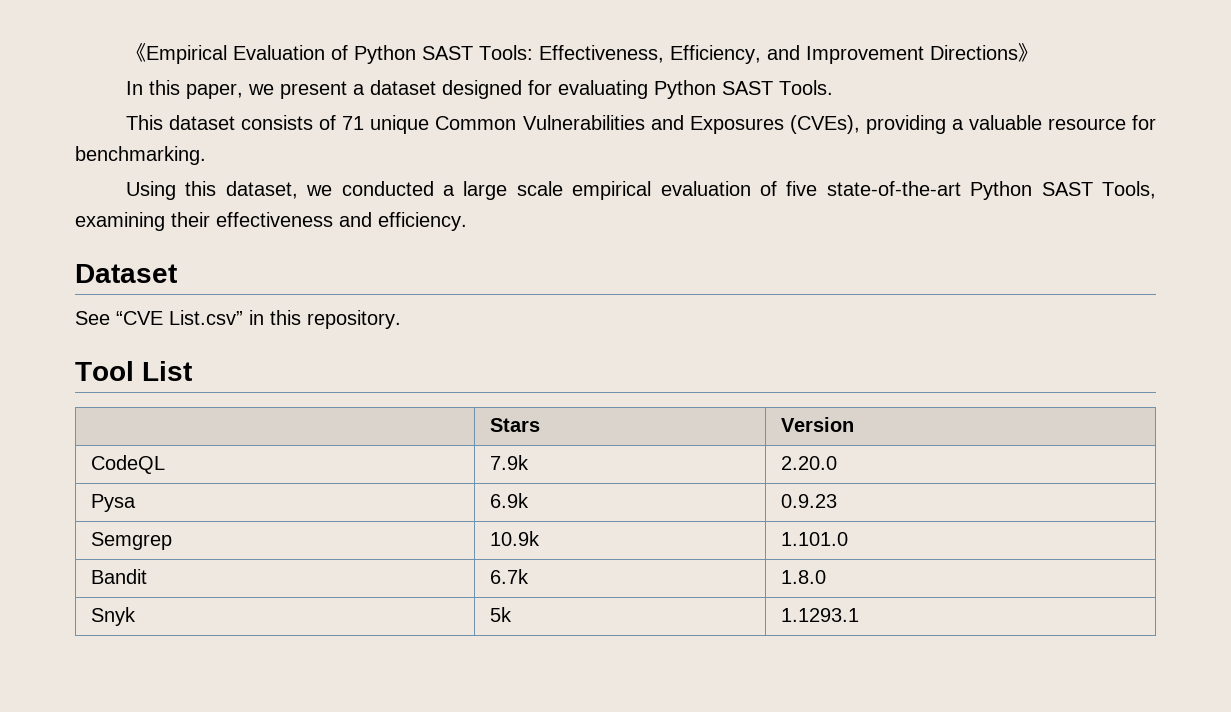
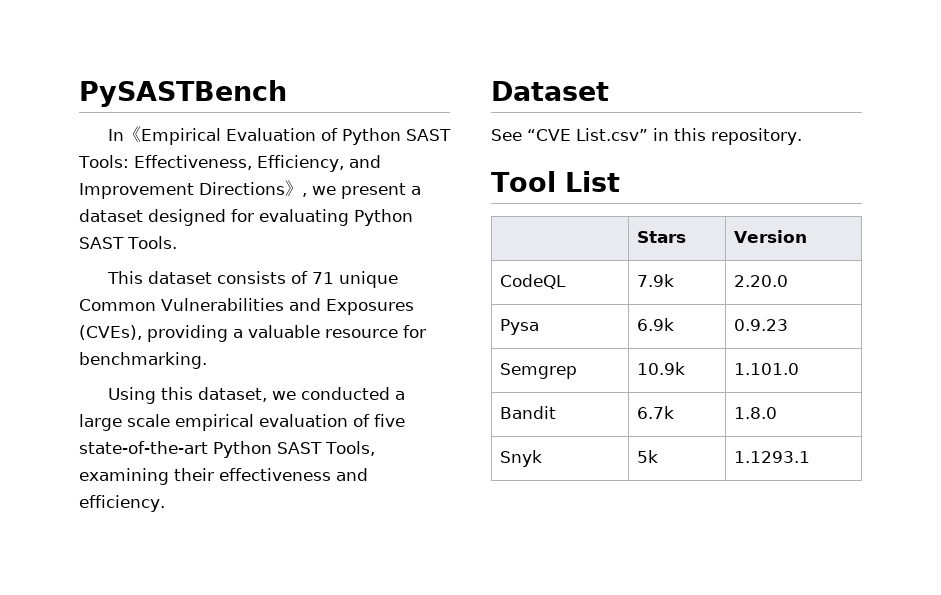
- 《Empirical Evaluation of Python SAST Tools: Effectiveness, Efficiency, and Improvement Directions》
- In this paper, we present a dataset designed for evaluating Python SAST Tools.
+ PySASTBench
+ In《Empirical Evaluation of Python SAST Tools: Effectiveness, Efficiency, and Improvement Directions》, we present a dataset designed for evaluating Python SAST Tools.

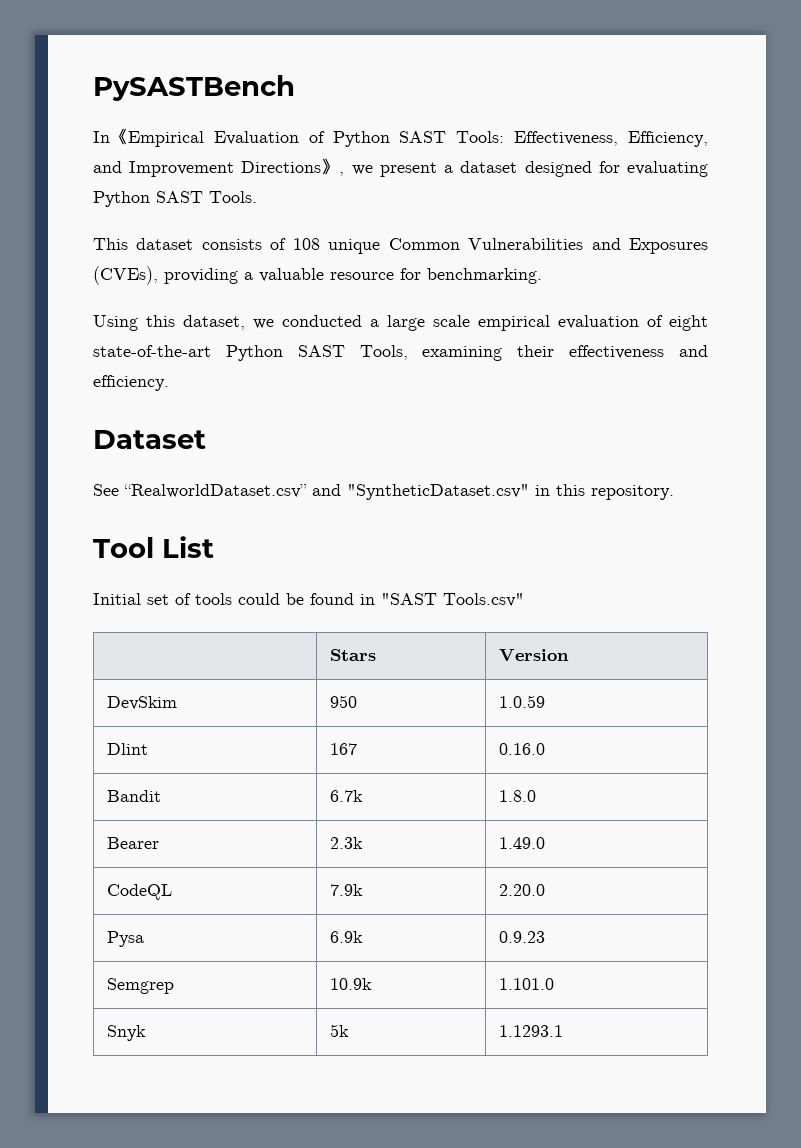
- This dataset consists of 71 unique Common Vulnerabilities and Exposures (CVEs), providing a valuable resource for benchmarking.
+ This dataset consists of 108 unique Common Vulnerabilities and Exposures (CVEs), providing a valuable resource for benchmarking.
- Using this dataset, we conducted a large scale empirical evaluation of five state-of-the-art Python SAST Tools, examining their effectiveness and efficiency.
+ Using this dataset, we conducted a large scale empirical evaluation of eight state-of-the-art Python SAST Tools, examining their effectiveness and efficiency.
- See “CVE List.csv” in this repository.
+ See “RealworldDataset.csv” and "SyntheticDataset.csv" in this repository.
+ Initial set of tools could be found in "SAST Tools.csv"
  | Stars | Version
+ DevSkim | 950 | 1.0.59
+ Dlint | 167 | 0.16.0
+ Bandit | 6.7k | 1.8.0
+ Bearer | 2.3k | 1.49.0
- Bandit | 6.7k | 1.8.0

